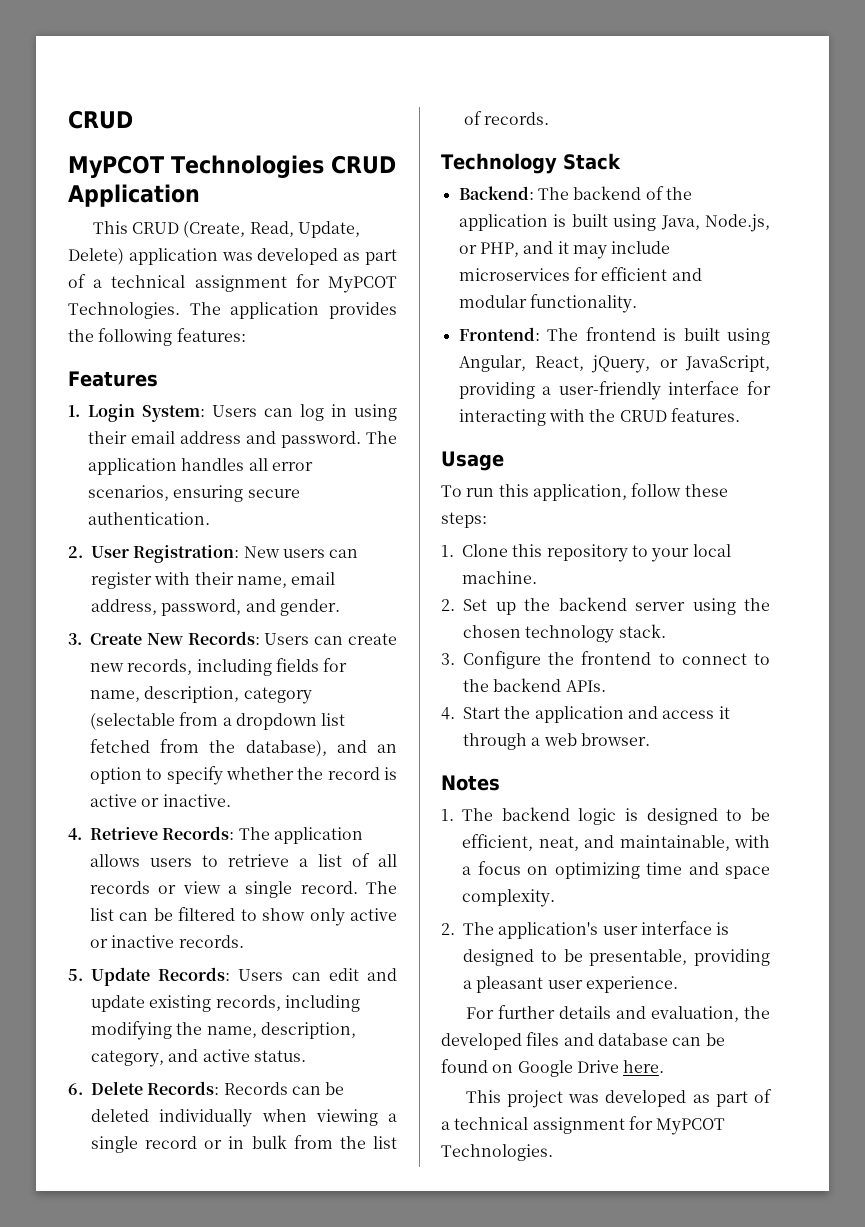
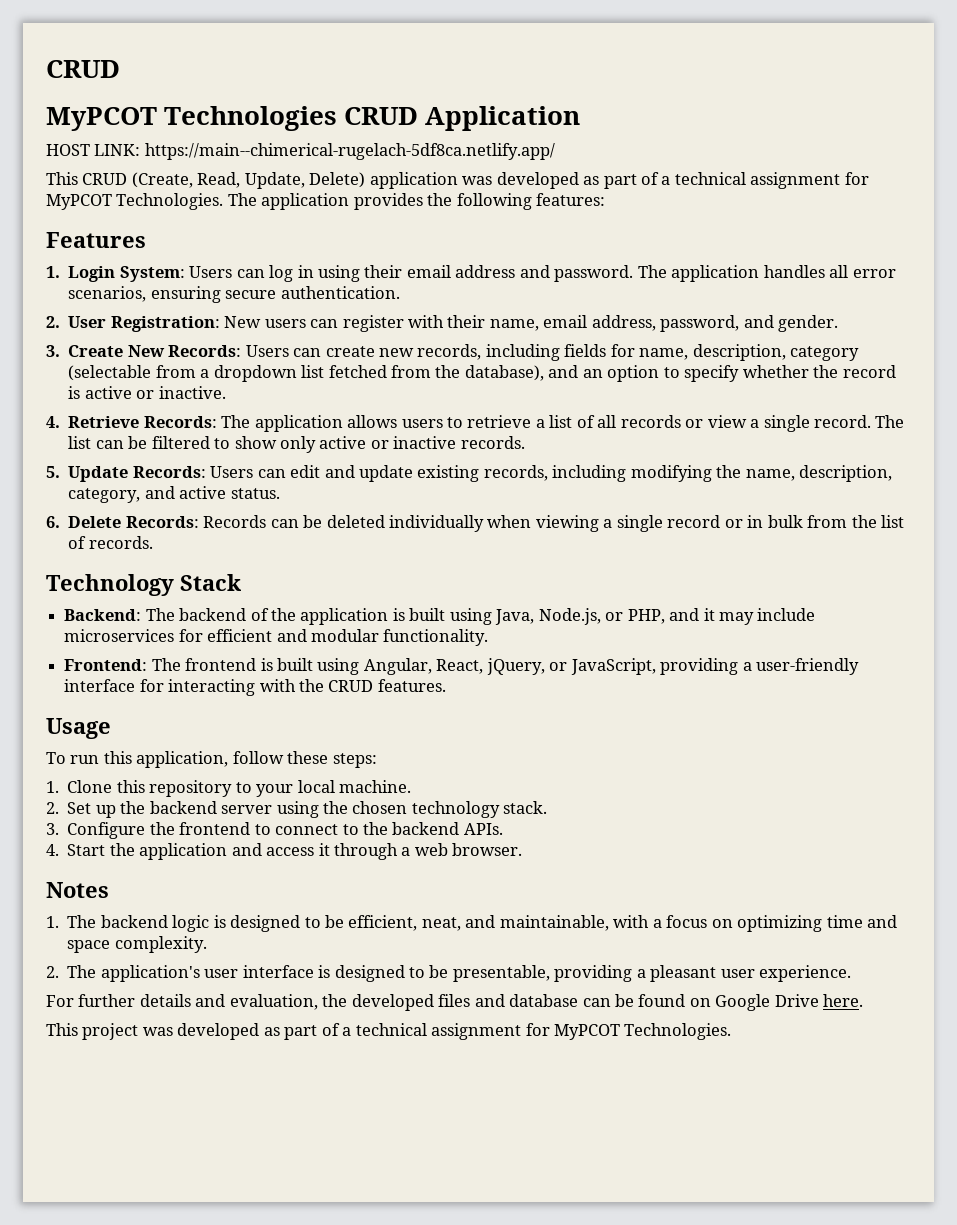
+ HOST LINK: https://main--chimerical-rugelach-5df8ca.netlify.app/

